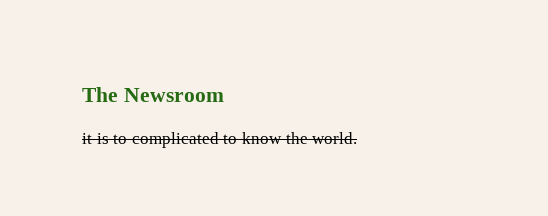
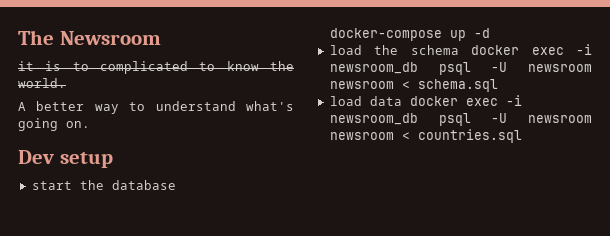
+ A better way to understand what's going on.
+ Dev setup
+ start the database docker-compose up -d
+ load the schema docker exec -i newsroom_db psql -U newsroom newsroom < schema.sql
+ load data docker exec -i newsroom_db psql -U newsroom newsroom < countries.sql

